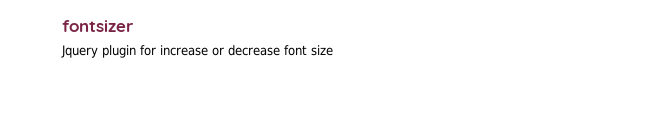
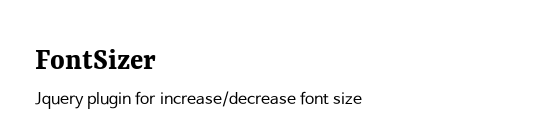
- fontsizer
+ FontSizer
- Jquery plugin for increase or decrease font size
+ Jquery plugin for increase/decrease font size

